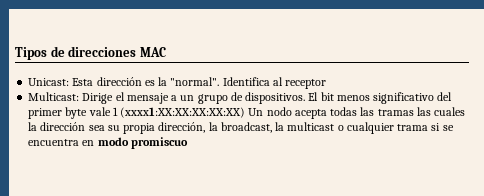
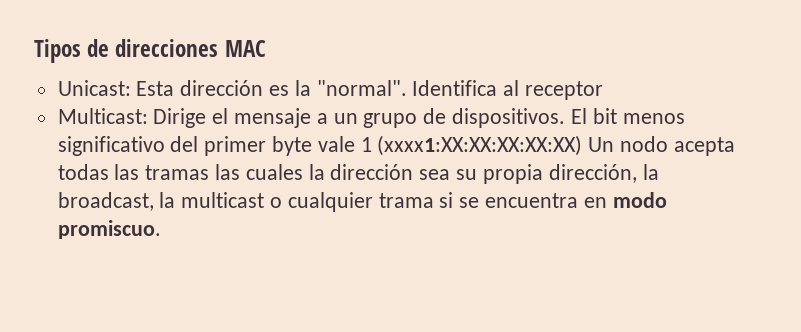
- El bit menos significativo del primer byte vale 1 (xxxx1:XX:XX:XX:XX:XX) Un nodo acepta todas las tramas las cuales la dirección sea su propia dirección, la broadcast, la multicast o cualquier trama si se encuentra en modo promiscuo
+ El bit menos significativo del primer byte vale 1 (xxxx1:XX:XX:XX:XX:XX) Un nodo acepta todas las tramas las cuales la dirección sea su propia dirección, la broadcast, la multicast o cualquier trama si se encuentra en modo promiscuo.

